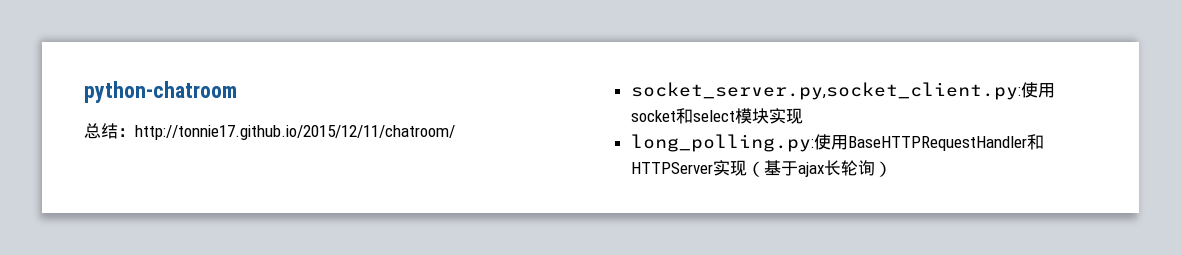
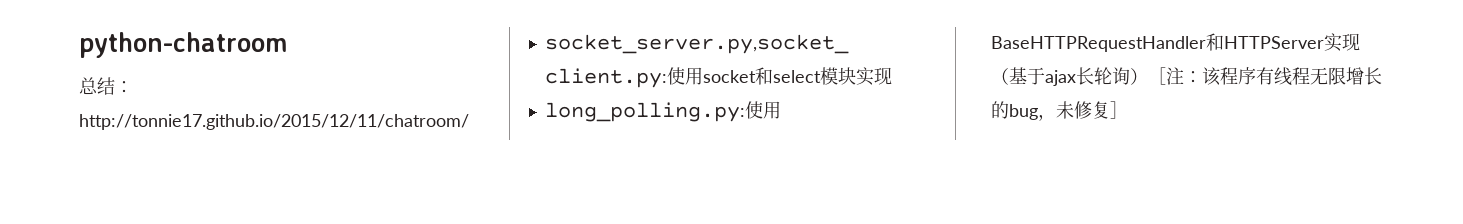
- long_polling.py:使用BaseHTTPRequestHandler和HTTPServer实现（基于ajax长轮询）
+ long_polling.py:使用BaseHTTPRequestHandler和HTTPServer实现（基于ajax长轮询）［注：该程序有线程无限增长的bug，未修复］

